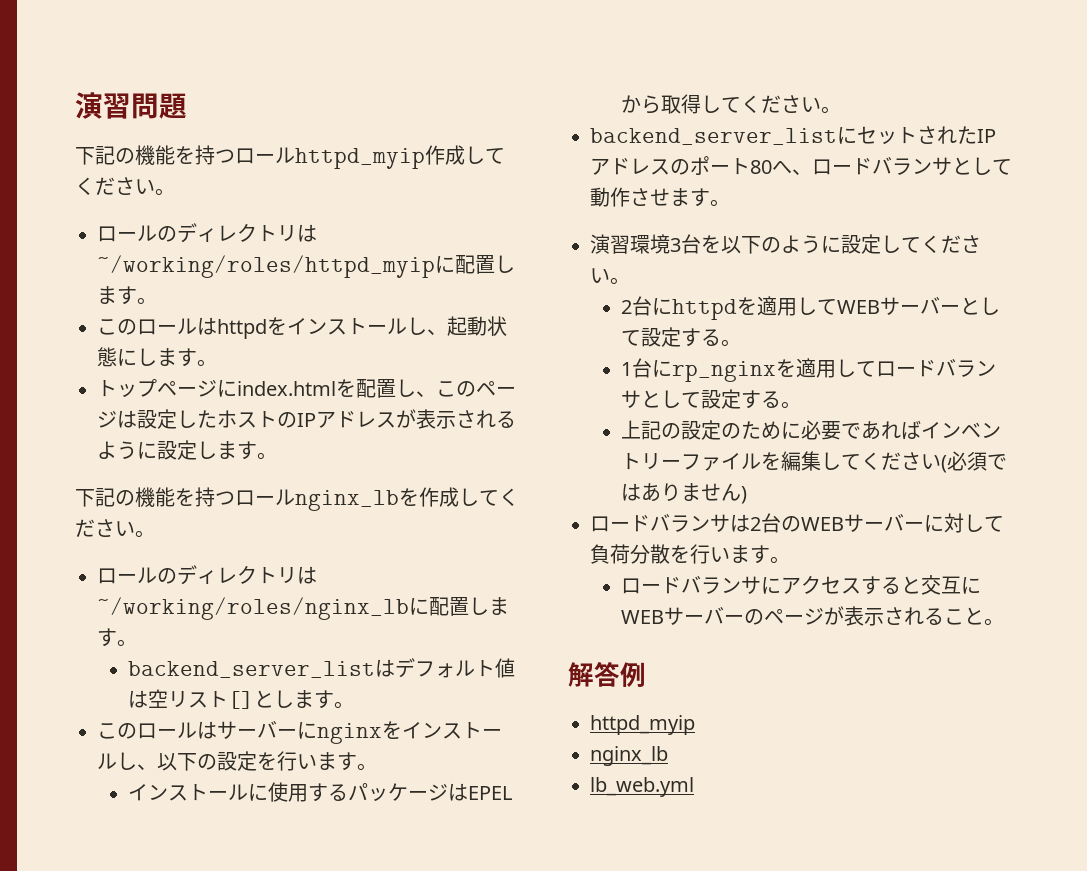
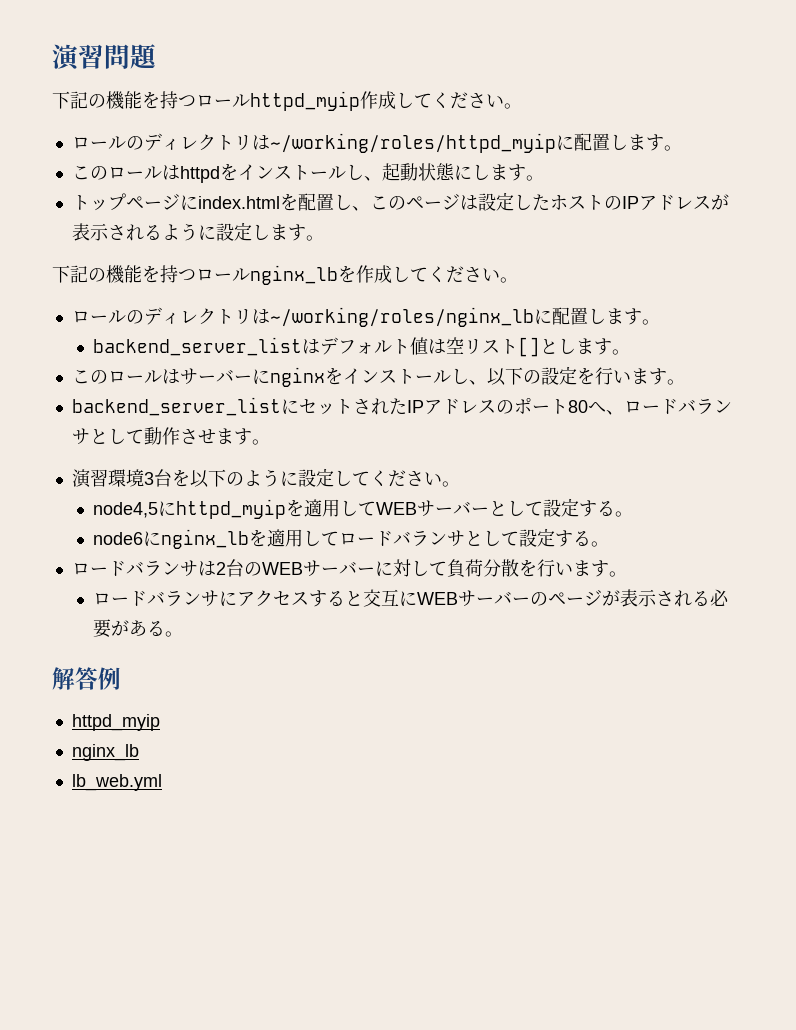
- インストールに使用するパッケージはEPELから取得してください。
- 2台にhttpdを適用してWEBサーバーとして設定する。
+ node4,5にhttpd_myipを適用してWEBサーバーとして設定する。
- 1台にrp_nginxを適用してロードバランサとして設定する。
+ node6にnginx_lbを適用してロードバランサとして設定する。
- 上記の設定のために必要であればインベントリーファイルを編集してください(必須ではありません)
- ロードバランサにアクセスすると交互にWEBサーバーのページが表示されること。
+ ロードバランサにアクセスすると交互にWEBサーバーのページが表示される必要がある。

